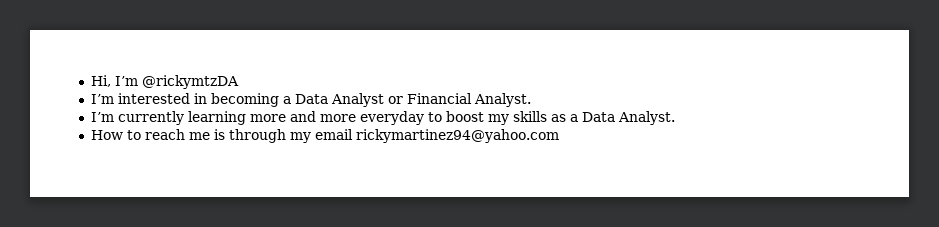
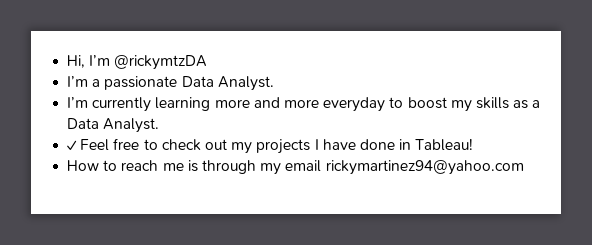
- I’m interested in becoming a Data Analyst or Financial Analyst.
+ I’m a passionate Data Analyst.
+ ✓ Feel free to check out my projects I have done in Tableau!

